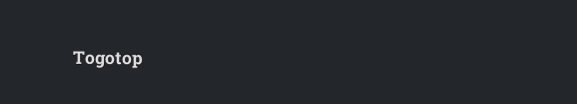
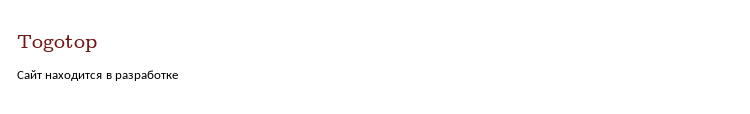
+ Сайт находится в разработке

